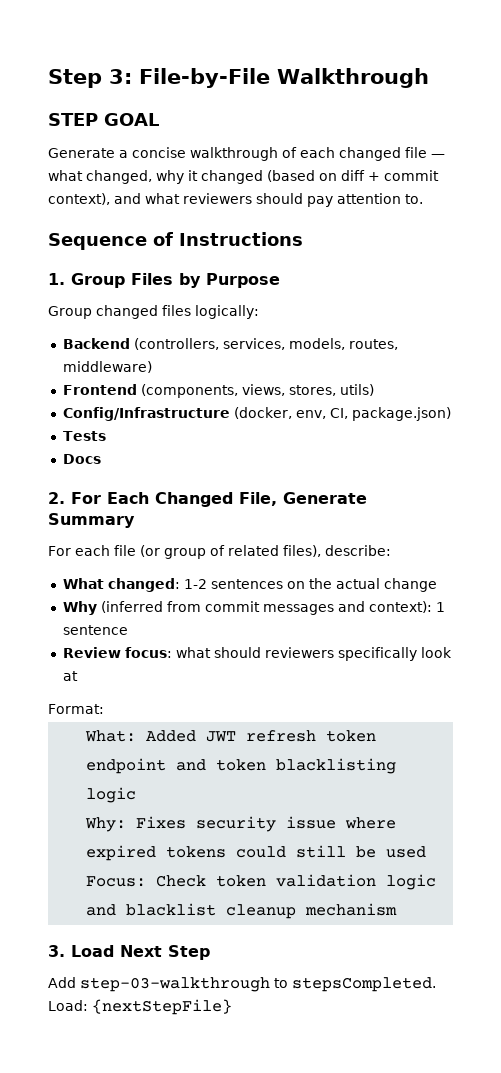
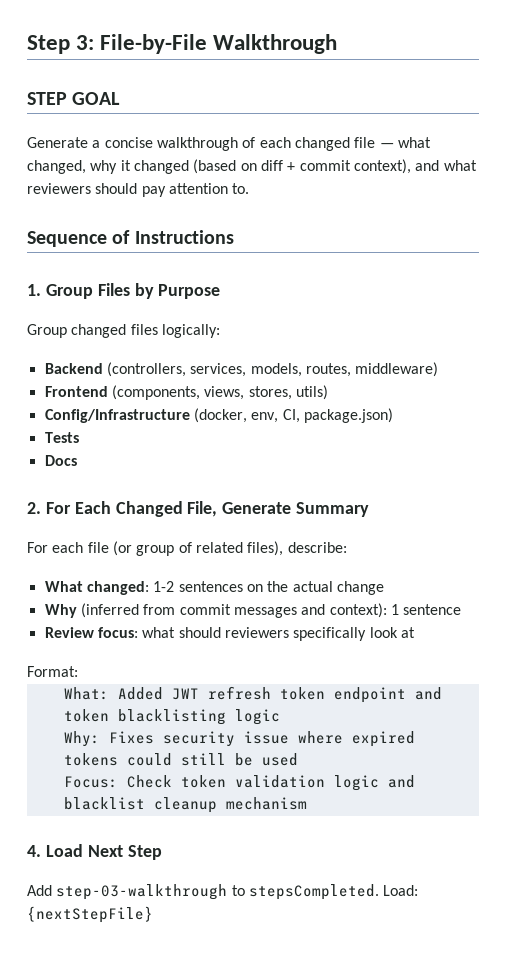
- 3. Load Next Step
+ 4. Load Next Step

